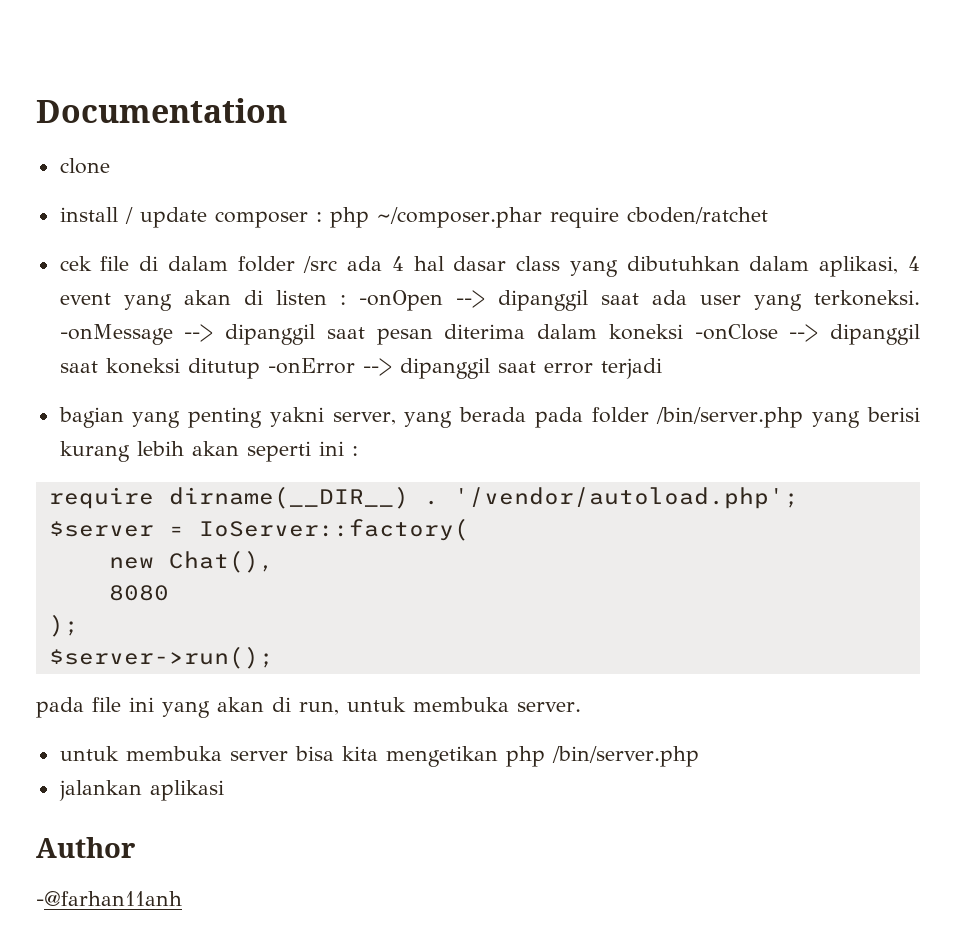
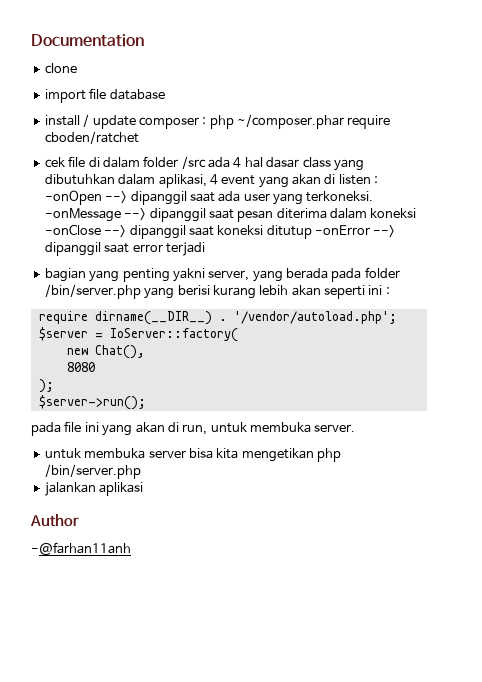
+ import file database

